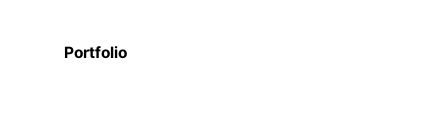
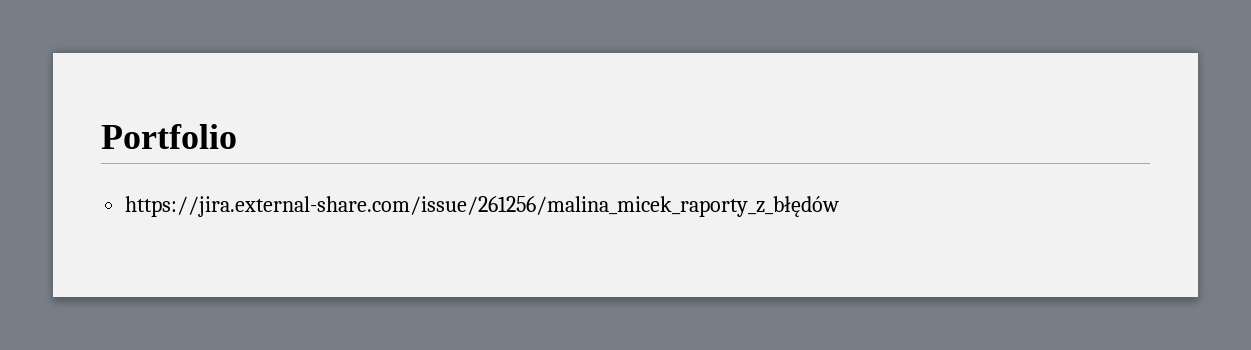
+ https://jira.external-share.com/issue/261256/malina_micek_raporty_z_błędów

